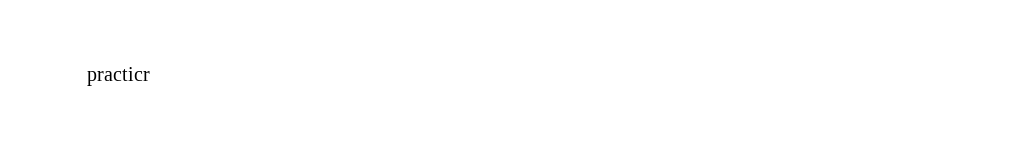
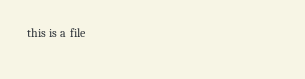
- practicr
+ this is a file

